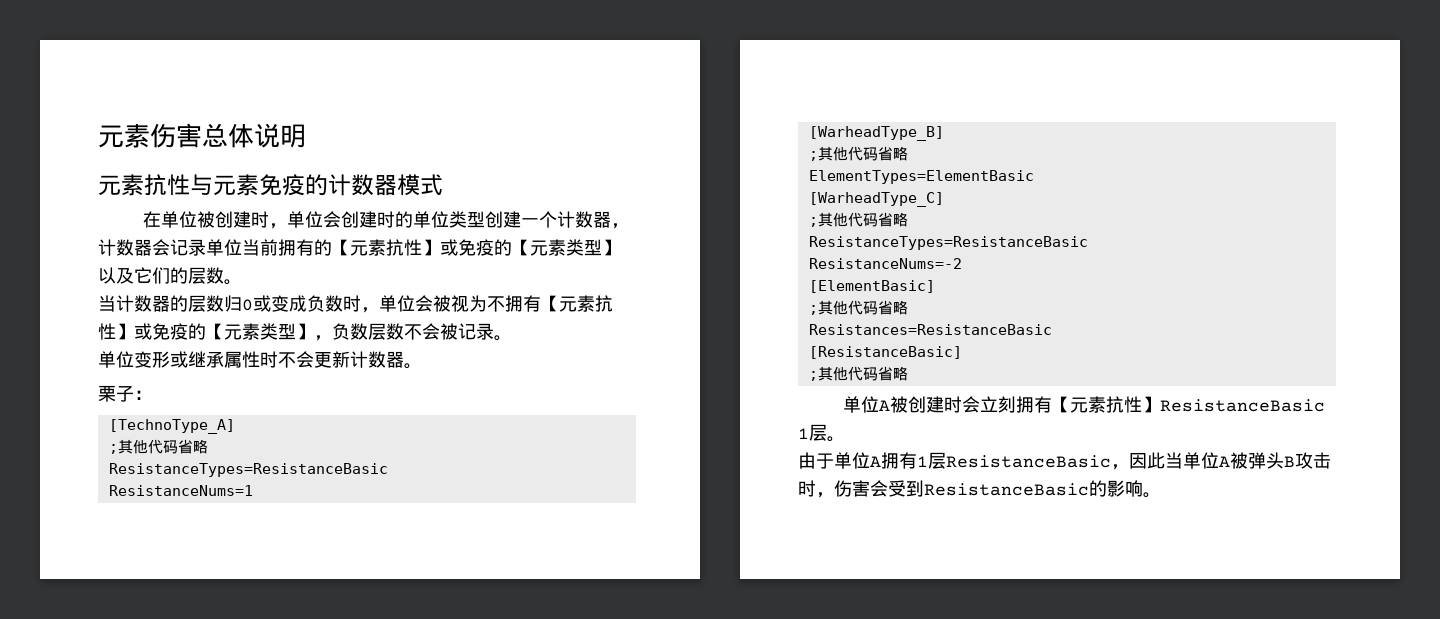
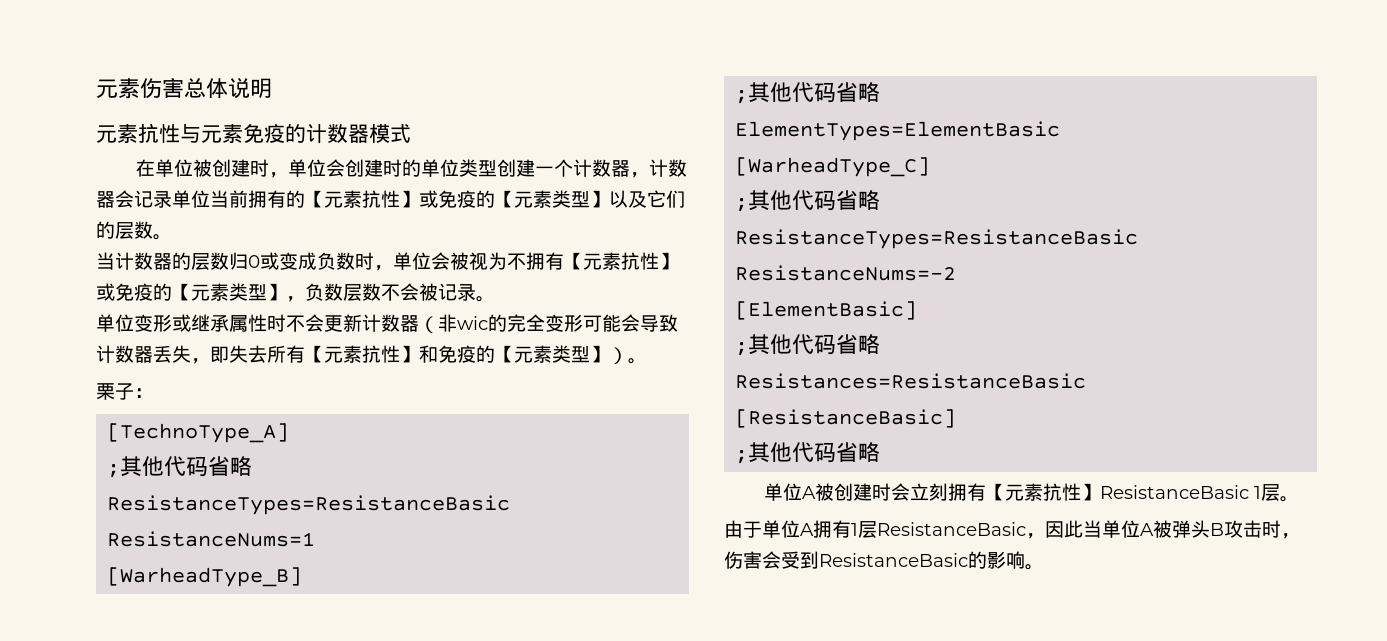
- 单位变形或继承属性时不会更新计数器。
+ 单位变形或继承属性时不会更新计数器（非wic的完全变形可能会导致计数器丢失，即失去所有【元素抗性】和免疫的【元素类型】）。

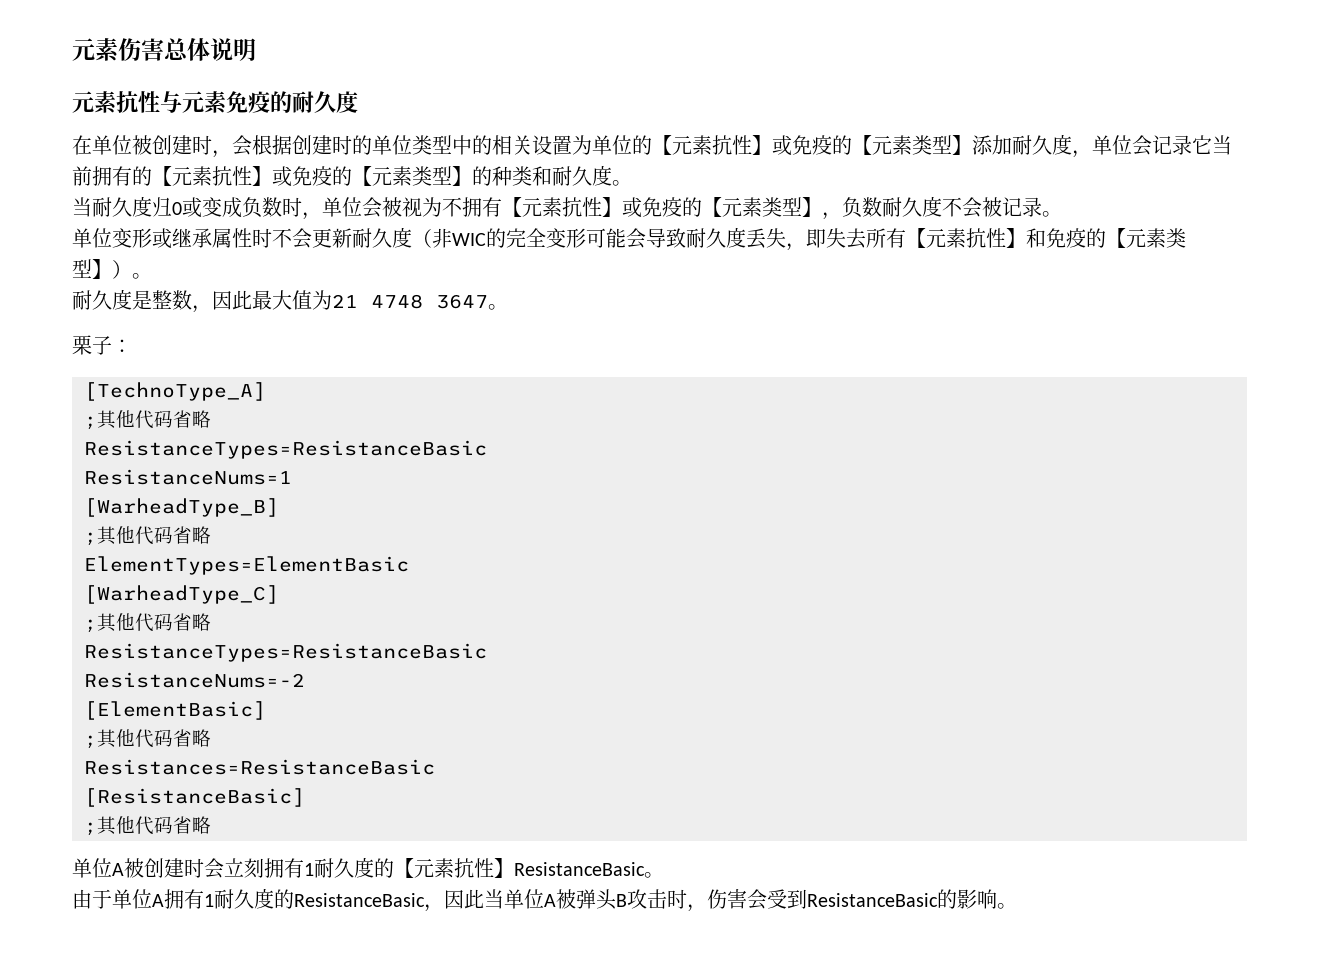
- 元素抗性与元素免疫的计数器模式
+ 元素抗性与元素免疫的耐久度
- 在单位被创建时，单位会创建时的单位类型创建一个计数器，计数器会记录单位当前拥有的【元素抗性】或免疫的【元素类型】以及它们的层数。
- 当计数器的层数归0或变成负数时，单位会被视为不拥有【元素抗性】或免疫的【元素类型】，负数层数不会被记录。
+ 在单位被创建时，会根据创建时的单位类型中的相关设置为单位的【元素抗性】或免疫的【元素类型】添加耐久度，单位会记录它当前拥有的【元素抗性】或免疫的【元素类型】的种类和耐久度。
+ 当耐久度归0或变成负数时，单位会被视为不拥有【元素抗性】或免疫的【元素类型】，负数耐久度不会被记录。
- 单位变形或继承属性时不会更新计数器（非wic的完全变形可能会导致计数器丢失，即失去所有【元素抗性】和免疫的【元素类型】）。
+ 单位变形或继承属性时不会更新耐久度（非WIC的完全变形可能会导致耐久度丢失，即失去所有【元素抗性】和免疫的【元素类型】）。
+ 耐久度是整数，因此最大值为21 4748 3647。
- 单位A被创建时会立刻拥有【元素抗性】ResistanceBasic 1层。
+ 单位A被创建时会立刻拥有1耐久度的【元素抗性】ResistanceBasic。
- 由于单位A拥有1层ResistanceBasic，因此当单位A被弹头B攻击时，伤害会受到ResistanceBasic的影响。
+ 由于单位A拥有1耐久度的ResistanceBasic，因此当单位A被弹头B攻击时，伤害会受到ResistanceBasic的影响。

